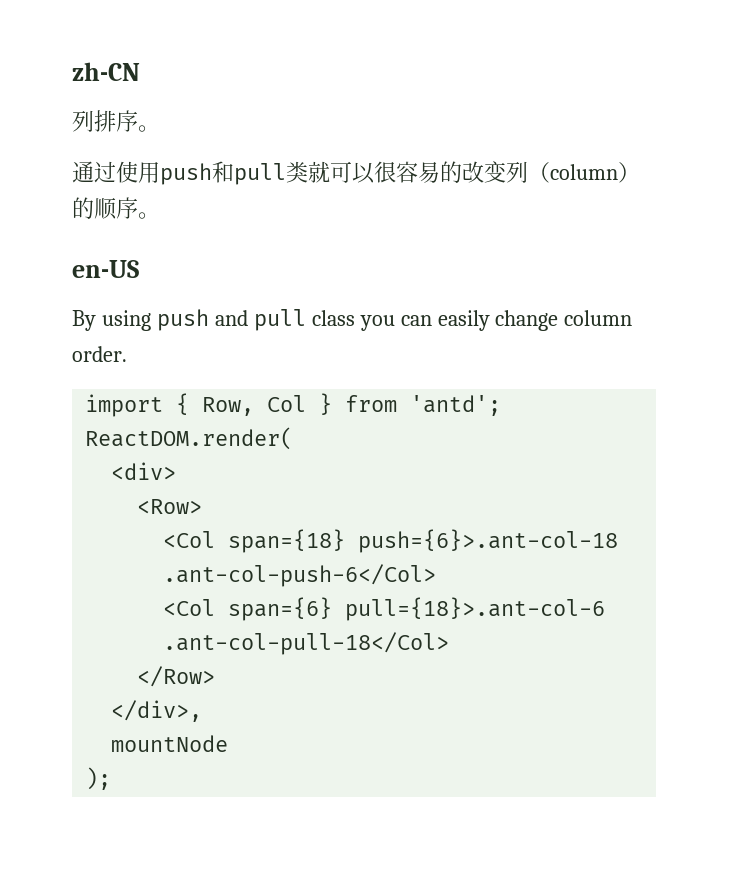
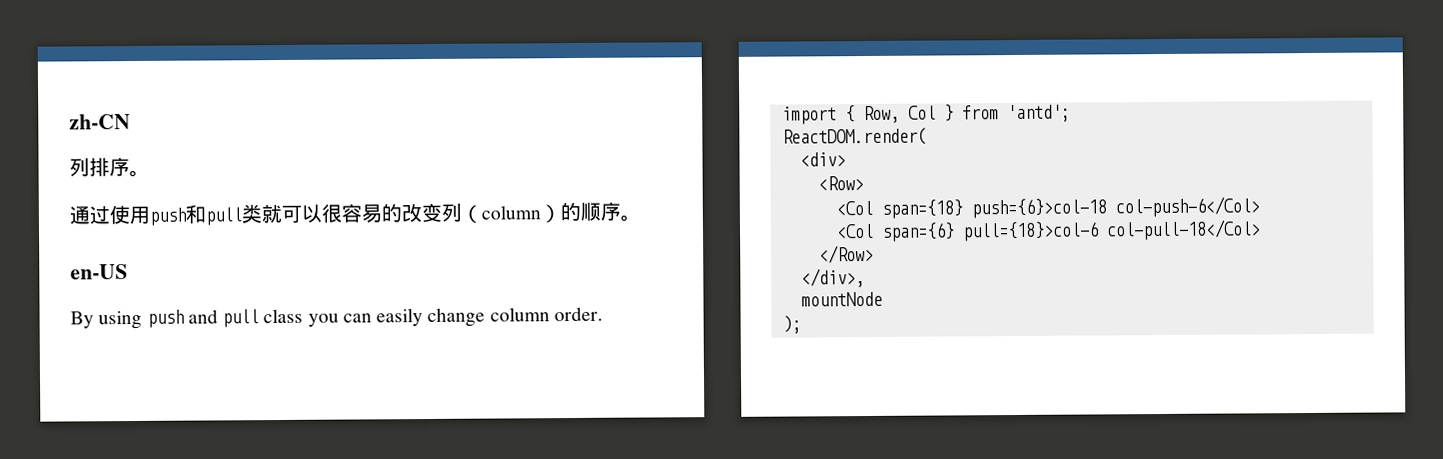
- <Col span={18} push={6}>.ant-col-18 .ant-col-push-6</Col>
+ <Col span={18} push={6}>col-18 col-push-6</Col>
- <Col span={6} pull={18}>.ant-col-6 .ant-col-pull-18</Col>
+ <Col span={6} pull={18}>col-6 col-pull-18</Col>

